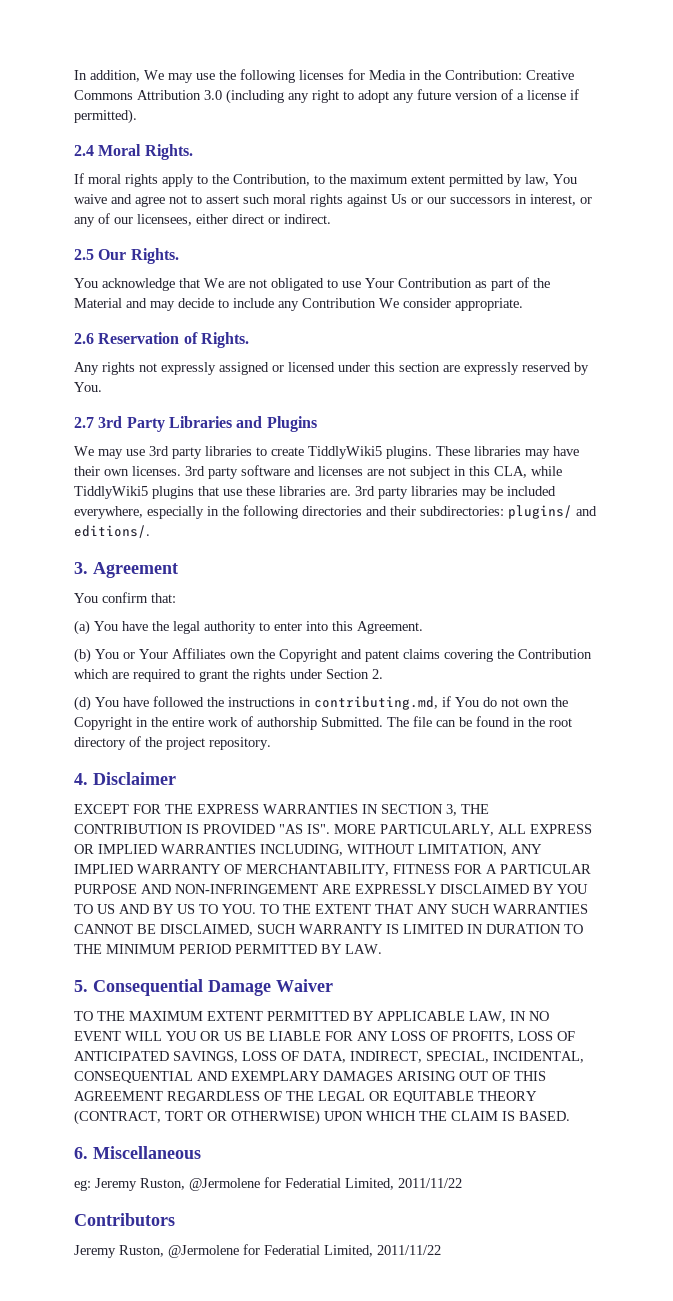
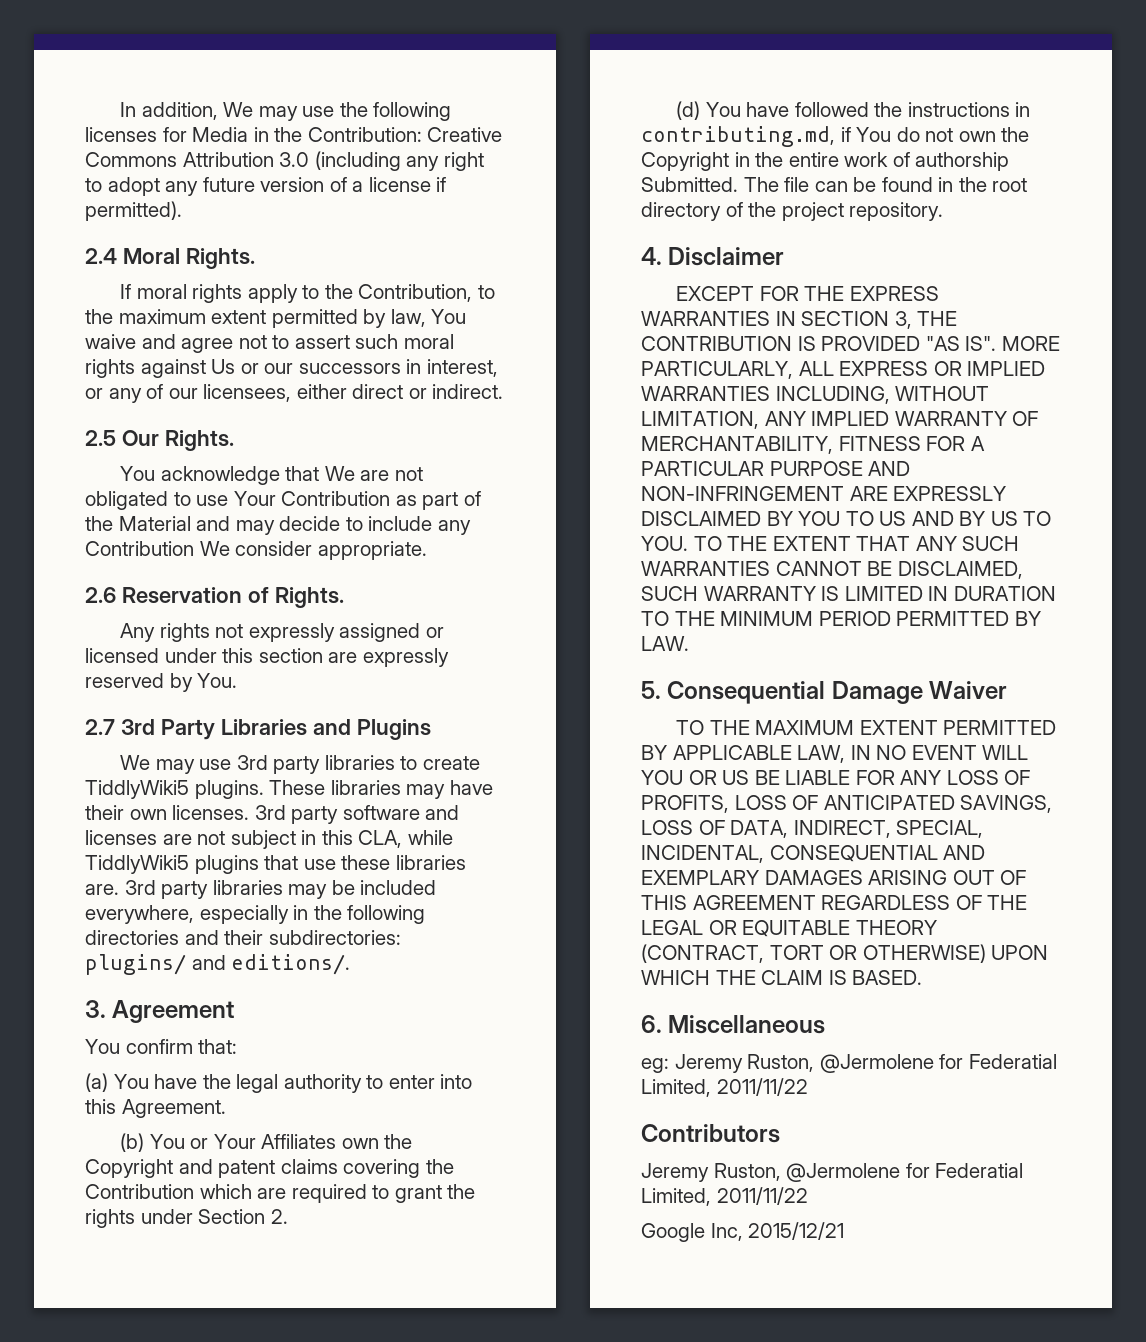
+ Google Inc, 2015/12/21

